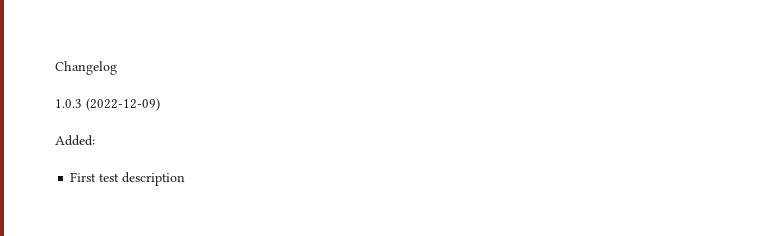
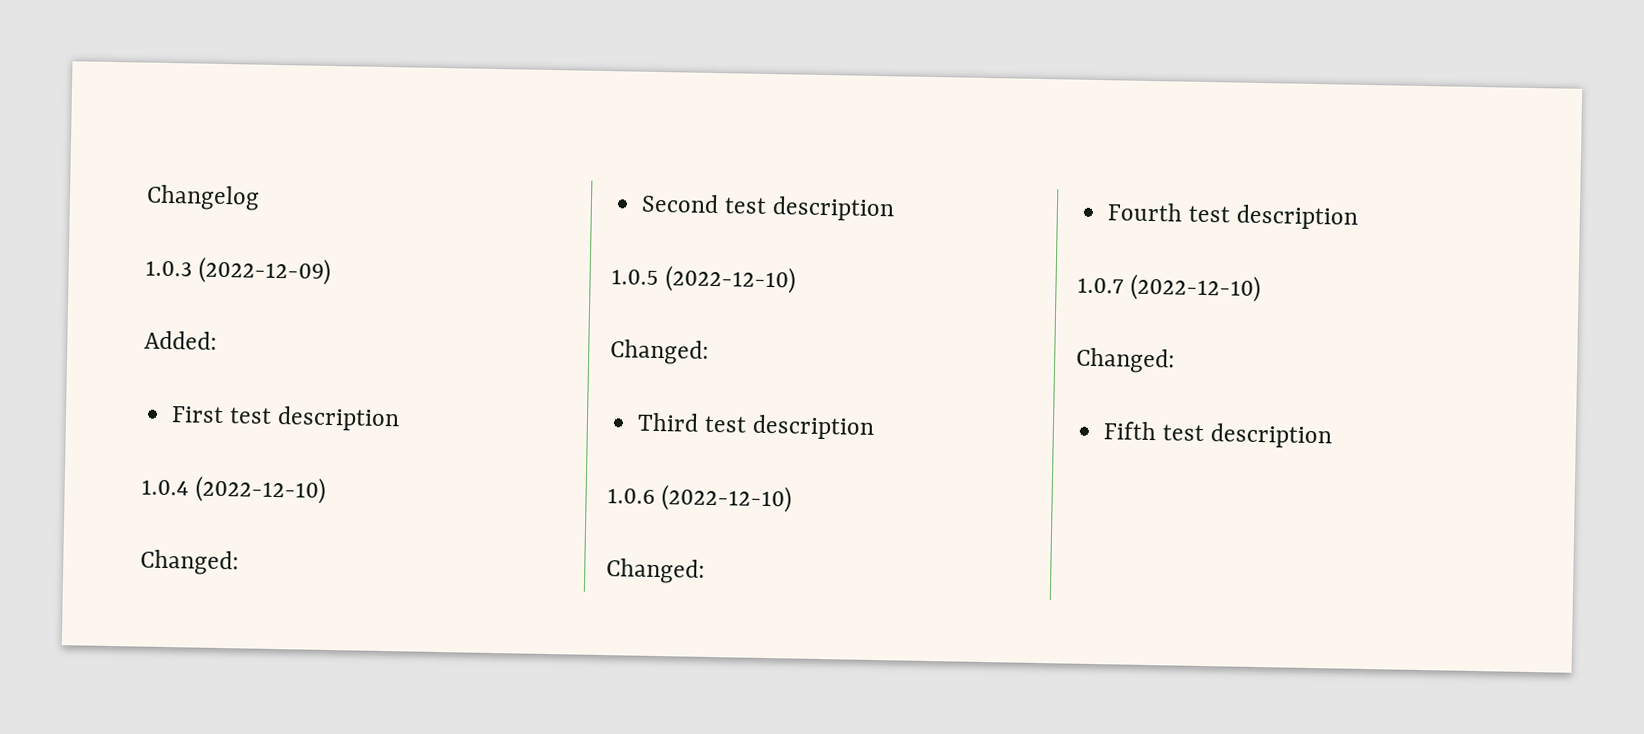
+ 1.0.4 (2022-12-10)
+ Changed:
+ Second test description
+ 1.0.5 (2022-12-10)
+ Changed:
+ Third test description
+ 1.0.6 (2022-12-10)
+ Changed:
+ Fourth test description
+ 1.0.7 (2022-12-10)
+ Changed:
+ Fifth test description

